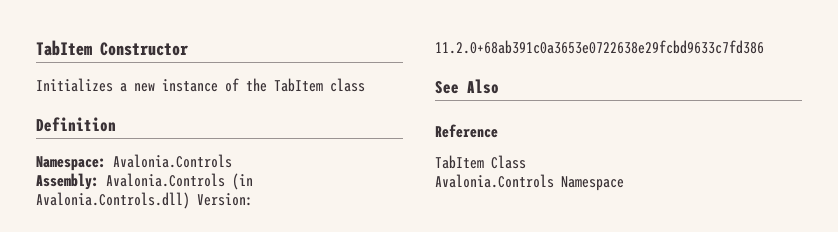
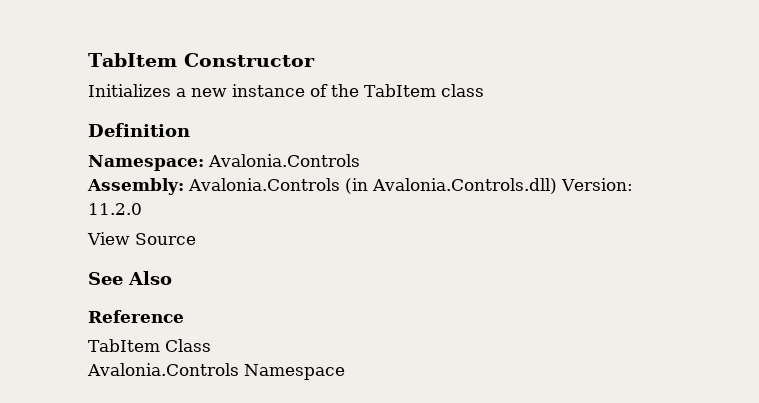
- Assembly: Avalonia.Controls (in Avalonia.Controls.dll) Version: 11.2.0+68ab391c0a3653e0722638e29fcbd9633c7fd386
+ Assembly: Avalonia.Controls (in Avalonia.Controls.dll) Version: 11.2.0
+ View Source

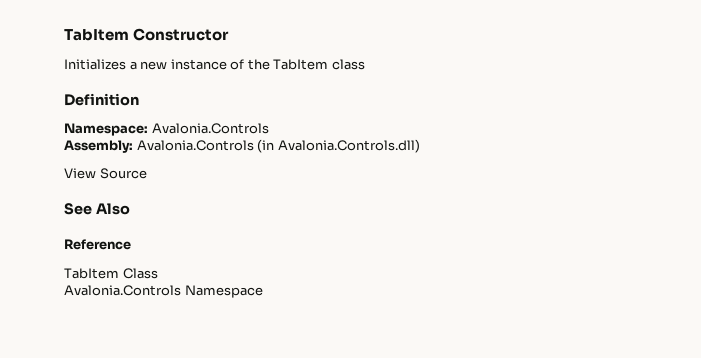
- Assembly: Avalonia.Controls (in Avalonia.Controls.dll) Version: 11.2.0
+ Assembly: Avalonia.Controls (in Avalonia.Controls.dll)

